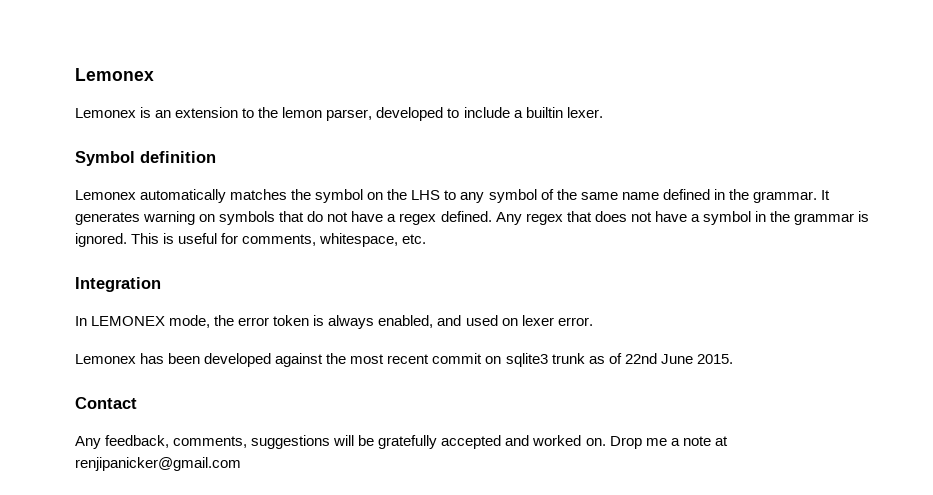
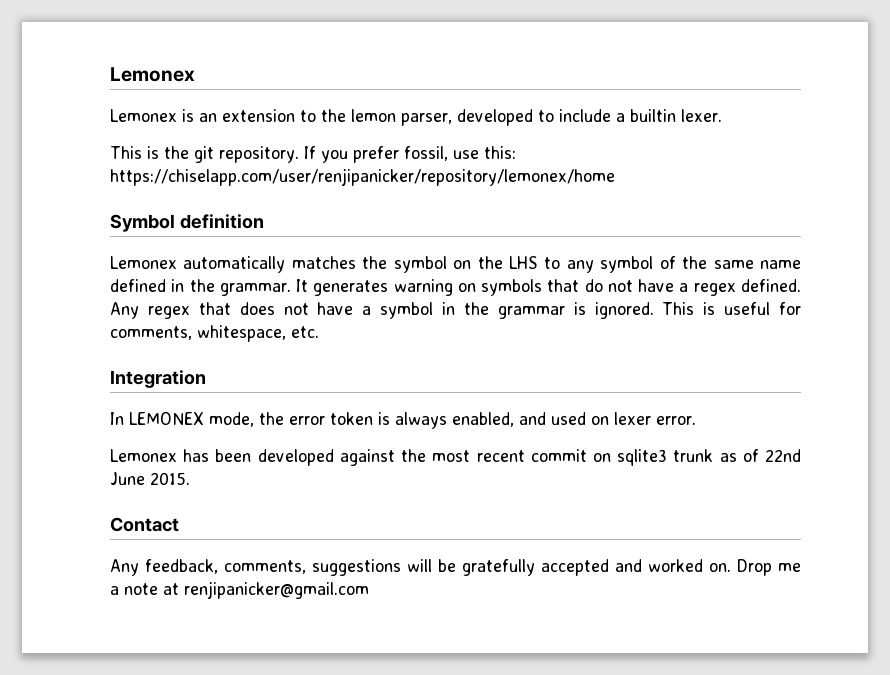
+ This is the git repository. If you prefer fossil, use this: https://chiselapp.com/user/renjipanicker/repository/lemonex/home

